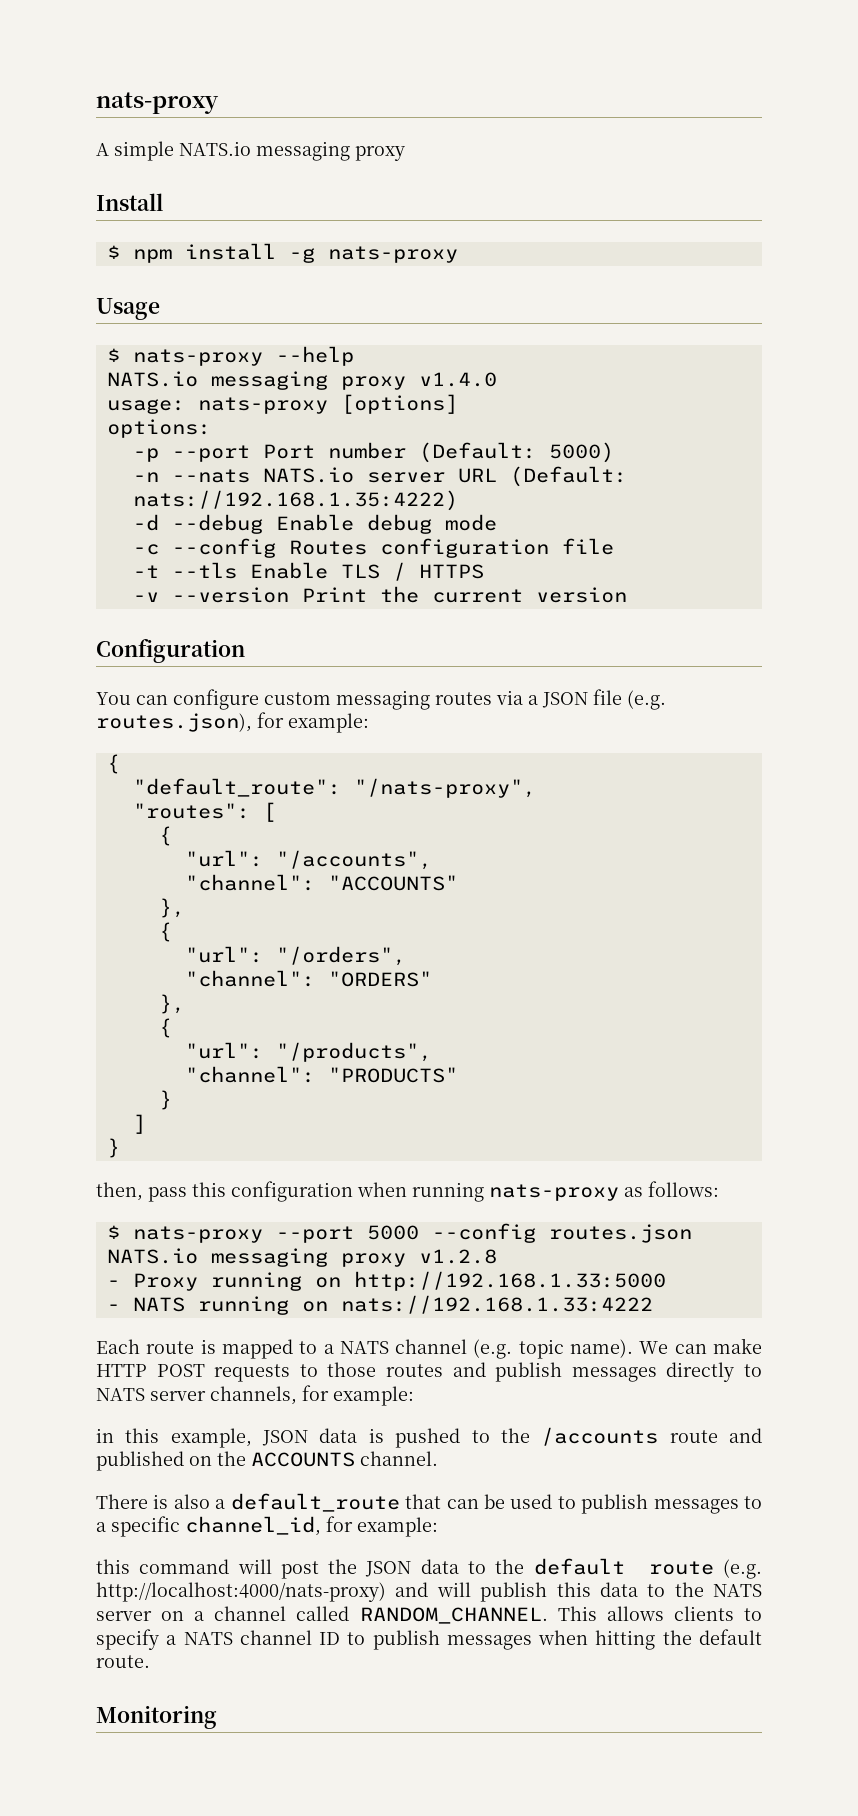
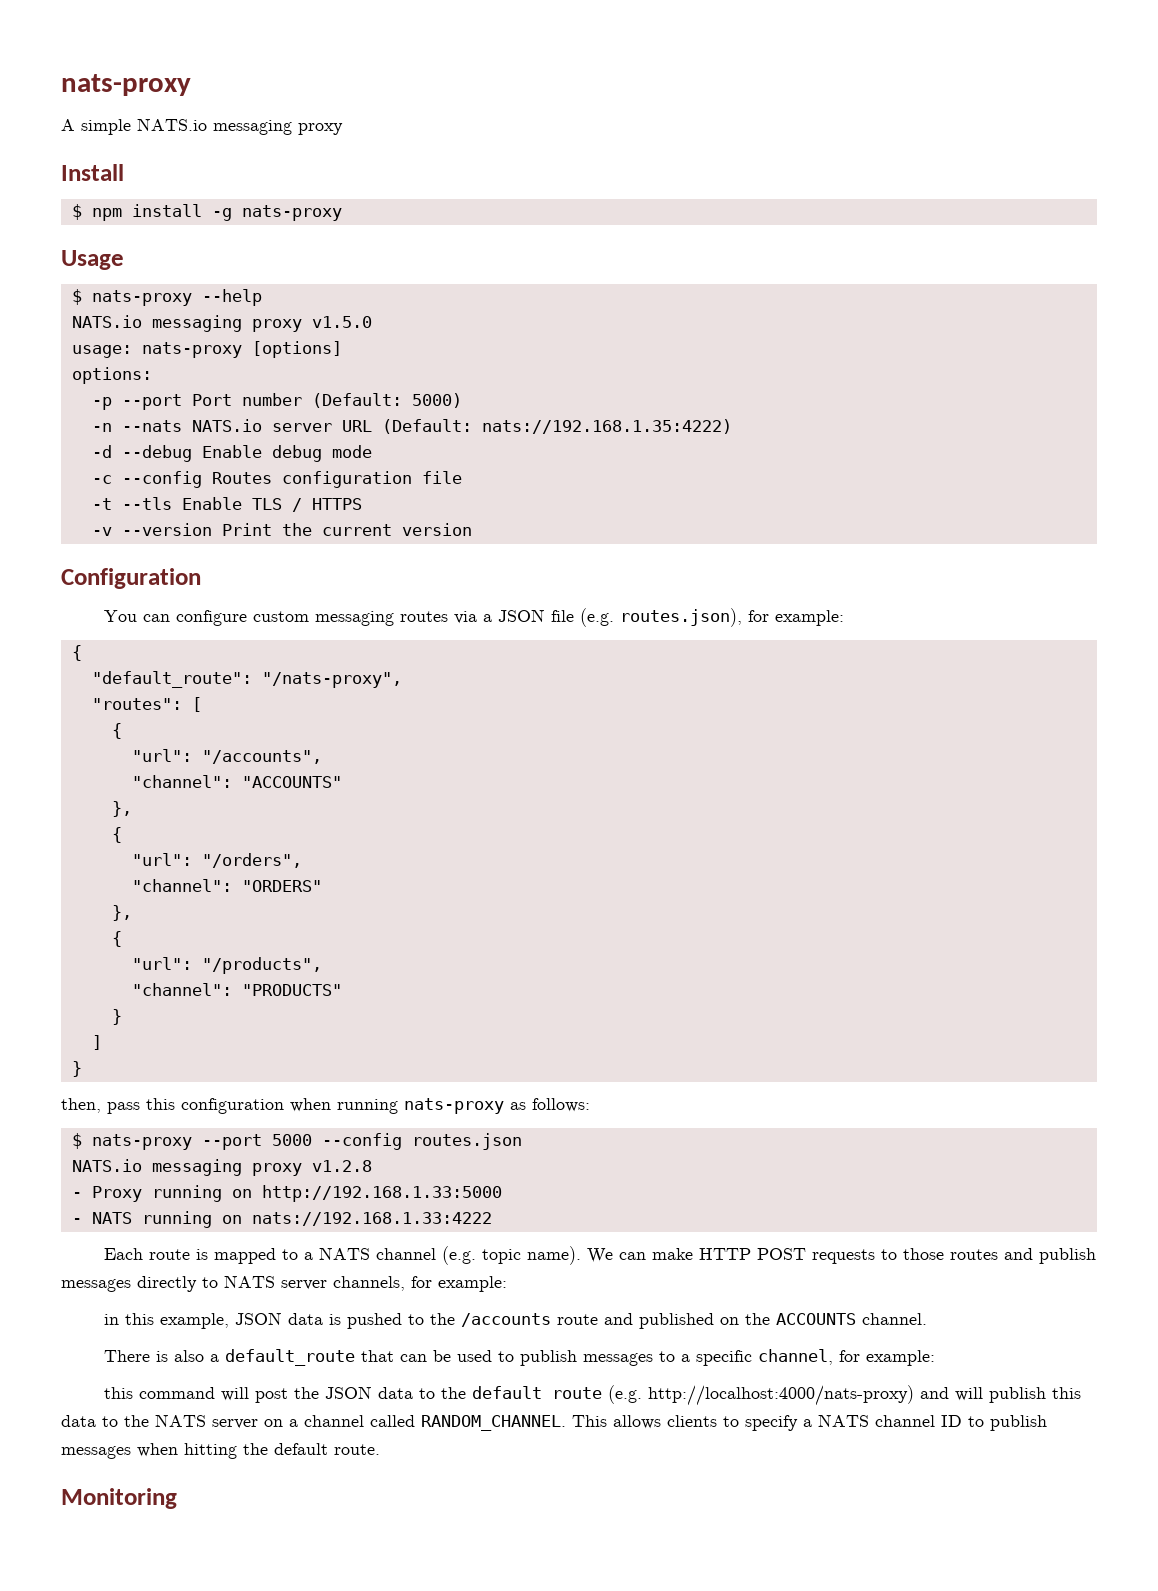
- NATS.io messaging proxy v1.4.0
+ NATS.io messaging proxy v1.5.0
- There is also a default_route that can be used to publish messages to a specific channel_id, for example:
+ There is also a default_route that can be used to publish messages to a specific channel, for example:

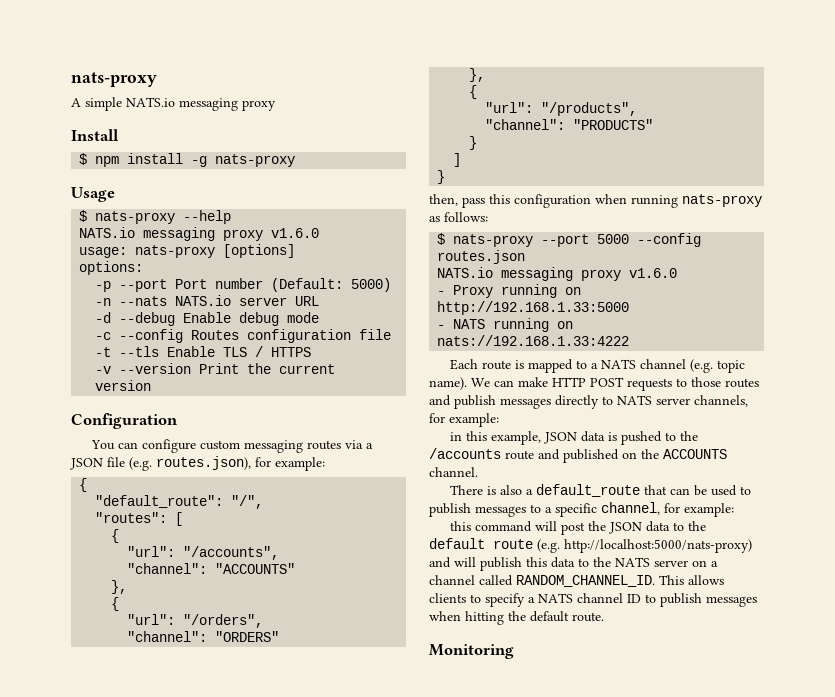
  $ nats-proxy --help
- NATS.io messaging proxy v1.5.0
+ NATS.io messaging proxy v1.6.0
- -n --nats NATS.io server URL (Default: nats://192.168.1.35:4222)
+ -n --nats NATS.io server URL
- "default_route": "/nats-proxy",
+ "default_route": "/",
  $ nats-proxy --port 5000 --config routes.json
- NATS.io messaging proxy v1.2.8
+ NATS.io messaging proxy v1.6.0
- this command will post the JSON data to the default route (e.g. http://localhost:4000/nats-proxy) and will publish this data to the NATS server on a channel called RANDOM_CHANNEL.
+ this command will post the JSON data to the default route (e.g. http://localhost:5000/nats-proxy) and will publish this data to the NATS server on a channel called RANDOM_CHANNEL_ID.

